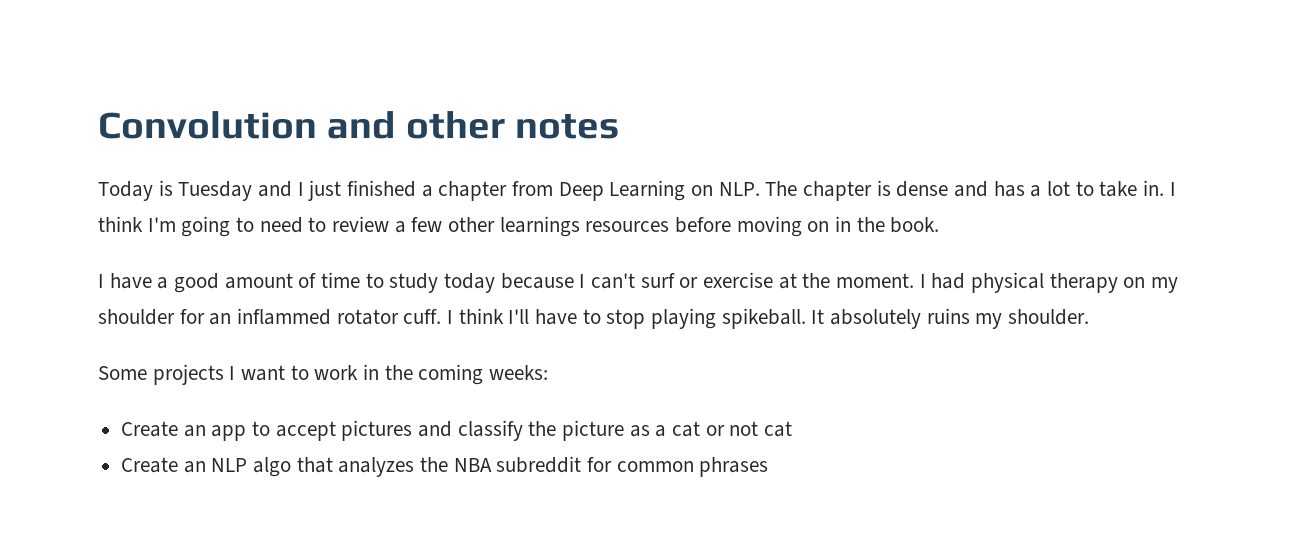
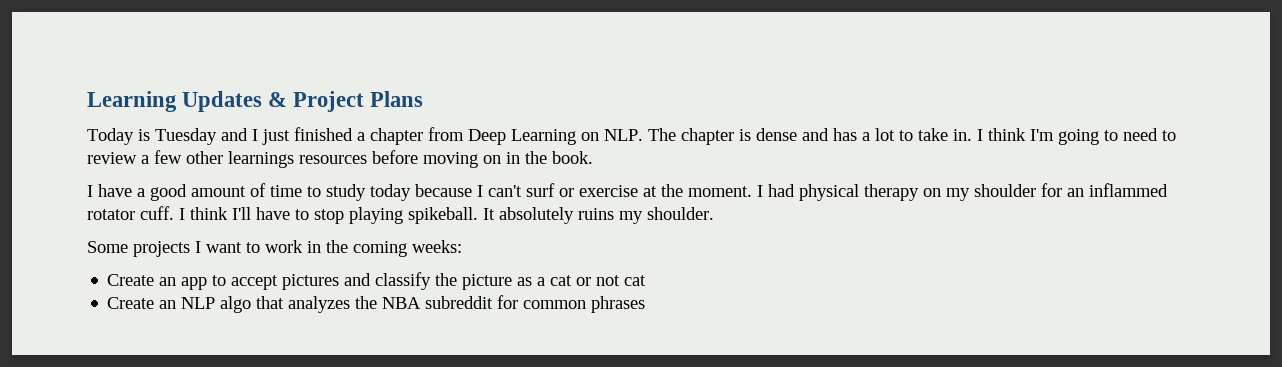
- Convolution and other notes
+ Learning Updates & Project Plans

